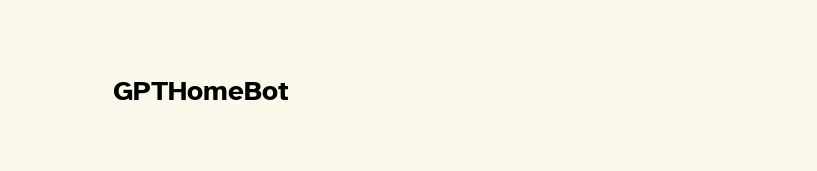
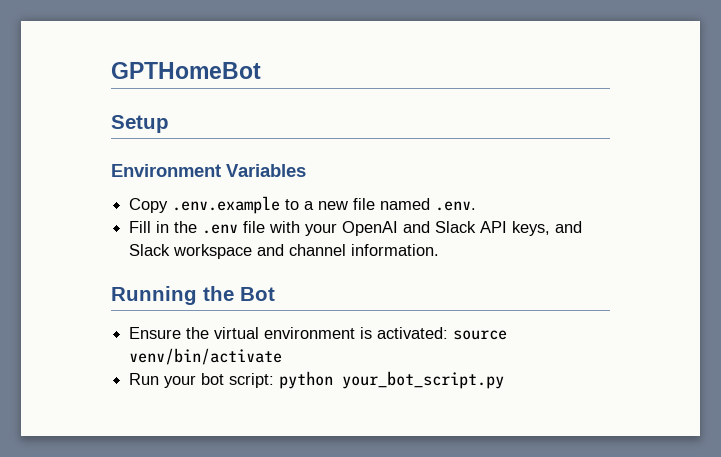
+ Setup
+ Environment Variables
+ Copy .env.example to a new file named .env.
+ Fill in the .env file with your OpenAI and Slack API keys, and Slack workspace and channel information.
+ Running the Bot
+ Ensure the virtual environment is activated: source venv/bin/activate
+ Run your bot script: python your_bot_script.py

